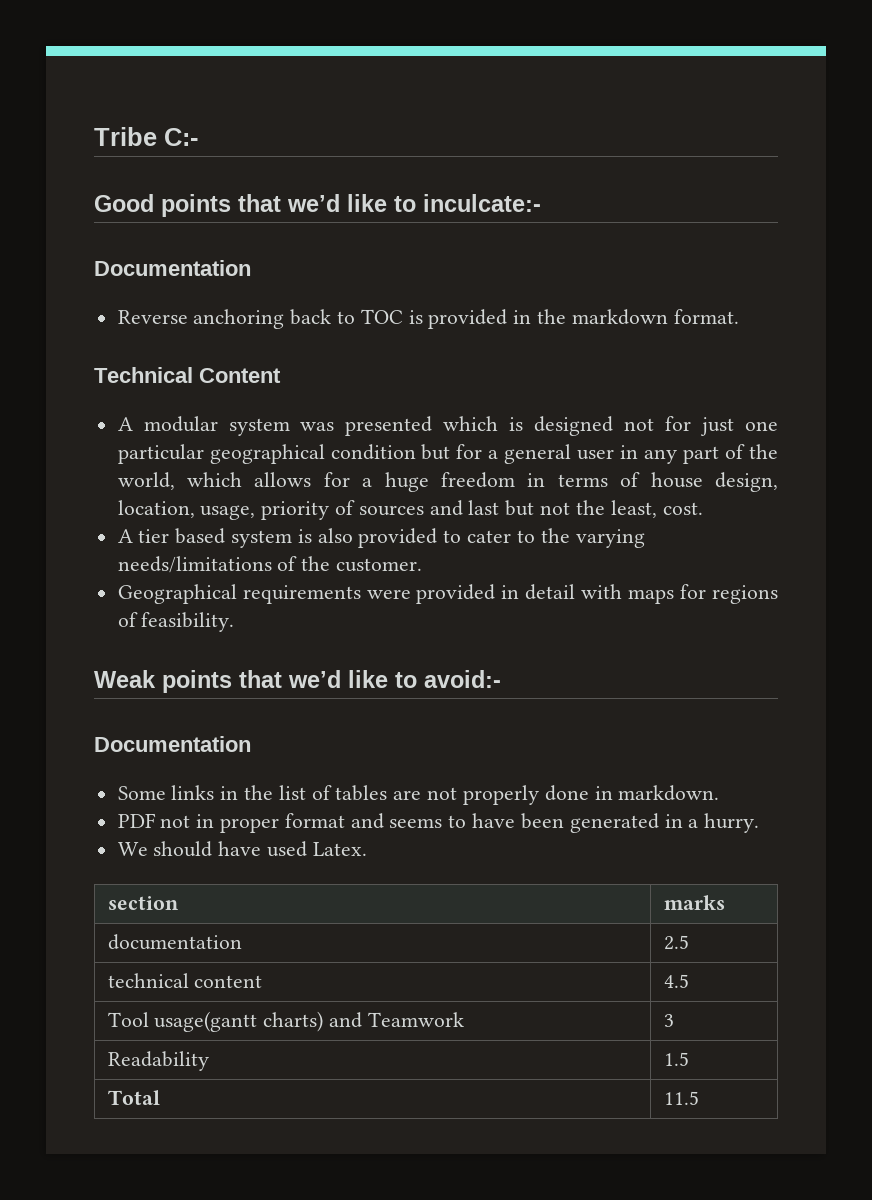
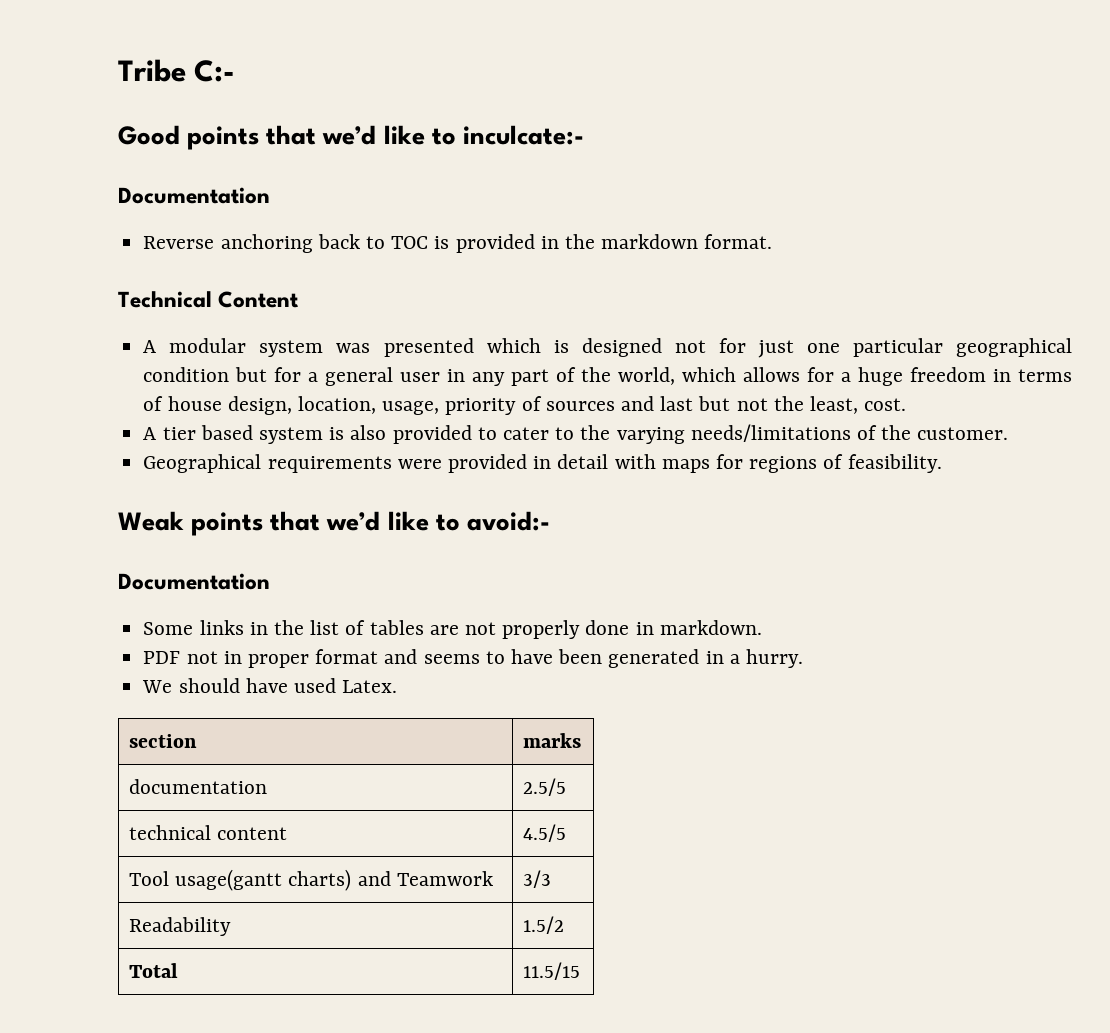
- documentation | 2.5
+ documentation | 2.5/5
- technical content | 4.5
+ technical content | 4.5/5
- Tool usage(gantt charts) and Teamwork | 3
+ Tool usage(gantt charts) and Teamwork | 3/3
- Readability | 1.5
+ Readability | 1.5/2
- Total | 11.5
+ Total | 11.5/15

